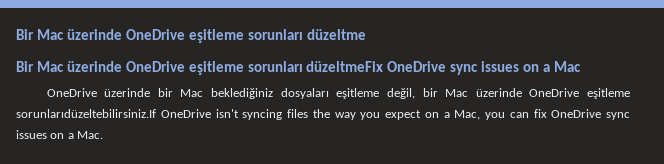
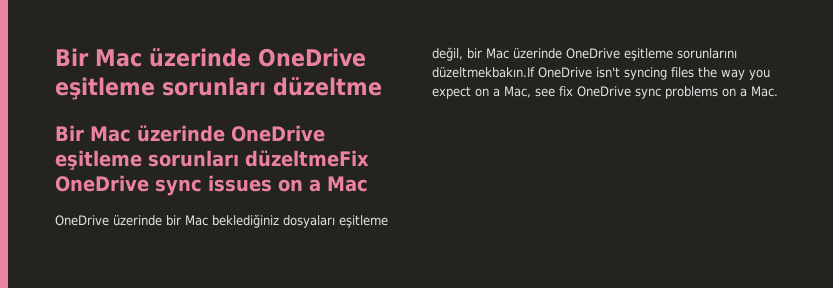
- OneDrive üzerinde bir Mac beklediğiniz dosyaları eşitleme değil, bir Mac üzerinde OneDrive eşitleme sorunlarıdüzeltebilirsiniz.If OneDrive isn't syncing files the way you expect on a Mac, you can fix OneDrive sync issues on a Mac.
+ OneDrive üzerinde bir Mac beklediğiniz dosyaları eşitleme değil, bir Mac üzerinde OneDrive eşitleme sorunlarını düzeltmekbakın.If OneDrive isn't syncing files the way you expect on a Mac, see fix OneDrive sync problems on a Mac.

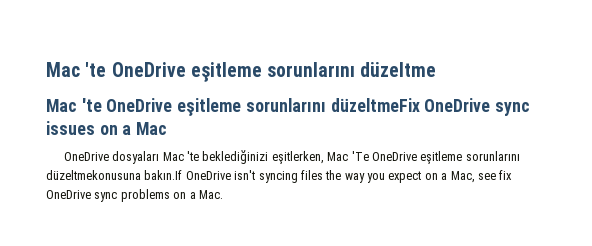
- Bir Mac üzerinde OneDrive eşitleme sorunları düzeltme
+ Mac 'te OneDrive eşitleme sorunlarını düzeltme
- Bir Mac üzerinde OneDrive eşitleme sorunları düzeltmeFix OneDrive sync issues on a Mac
+ Mac 'te OneDrive eşitleme sorunlarını düzeltmeFix OneDrive sync issues on a Mac
- OneDrive üzerinde bir Mac beklediğiniz dosyaları eşitleme değil, bir Mac üzerinde OneDrive eşitleme sorunlarını düzeltmekbakın.If OneDrive isn't syncing files the way you expect on a Mac, see fix OneDrive sync problems on a Mac.
+ OneDrive dosyaları Mac 'te beklediğinizi eşitlerken, Mac 'Te OneDrive eşitleme sorunlarını düzeltmekonusuna bakın.If OneDrive isn't syncing files the way you expect on a Mac, see fix OneDrive sync problems on a Mac.

